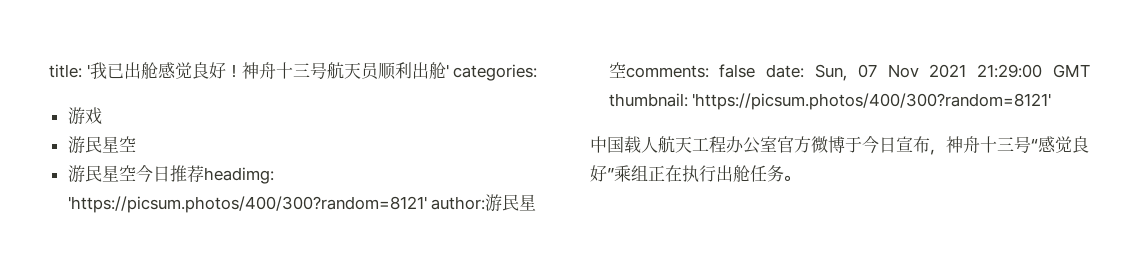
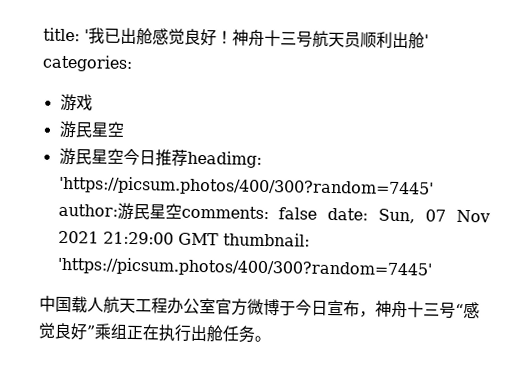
- 游民星空今日推荐headimg: 'https://picsum.photos/400/300?random=8121' author:游民星空comments: false date: Sun, 07 Nov 2021 21:29:00 GMT thumbnail: 'https://picsum.photos/400/300?random=8121'
+ 游民星空今日推荐headimg: 'https://picsum.photos/400/300?random=7445' author:游民星空comments: false date: Sun, 07 Nov 2021 21:29:00 GMT thumbnail: 'https://picsum.photos/400/300?random=7445'

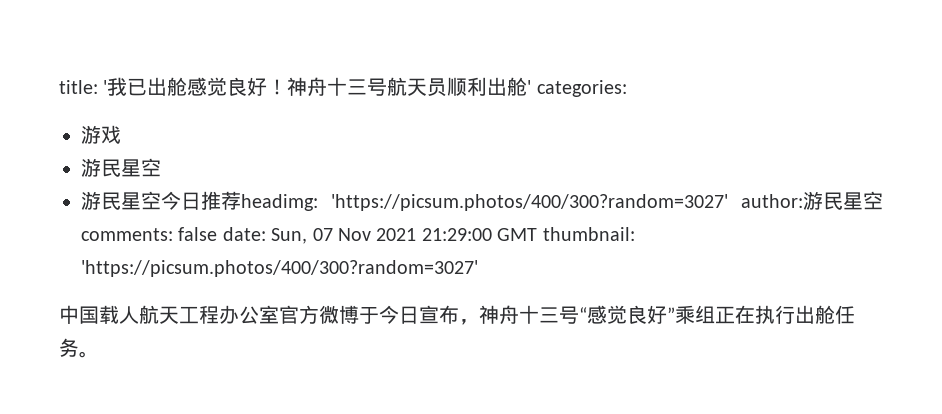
- 游民星空今日推荐headimg: 'https://picsum.photos/400/300?random=7445' author:游民星空comments: false date: Sun, 07 Nov 2021 21:29:00 GMT thumbnail: 'https://picsum.photos/400/300?random=7445'
+ 游民星空今日推荐headimg: 'https://picsum.photos/400/300?random=3027' author:游民星空comments: false date: Sun, 07 Nov 2021 21:29:00 GMT thumbnail: 'https://picsum.photos/400/300?random=3027'

